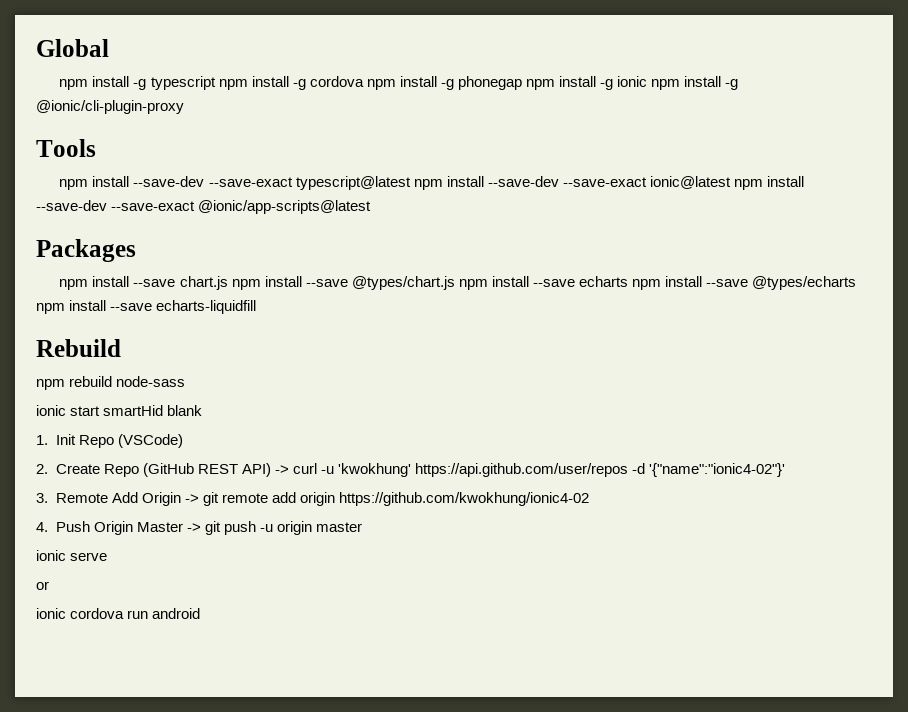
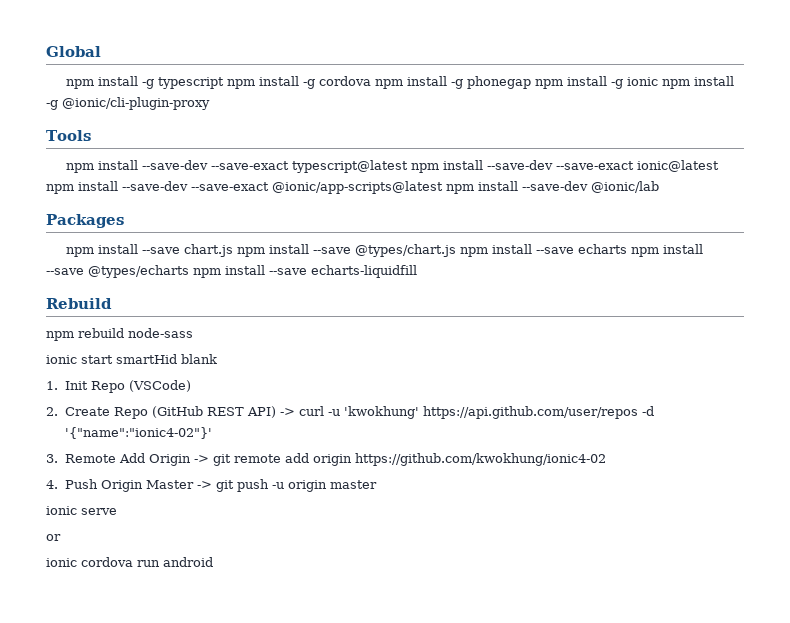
- npm install --save-dev --save-exact typescript@latest npm install --save-dev --save-exact ionic@latest npm install --save-dev --save-exact @ionic/app-scripts@latest
+ npm install --save-dev --save-exact typescript@latest npm install --save-dev --save-exact ionic@latest npm install --save-dev --save-exact @ionic/app-scripts@latest npm install --save-dev @ionic/lab

